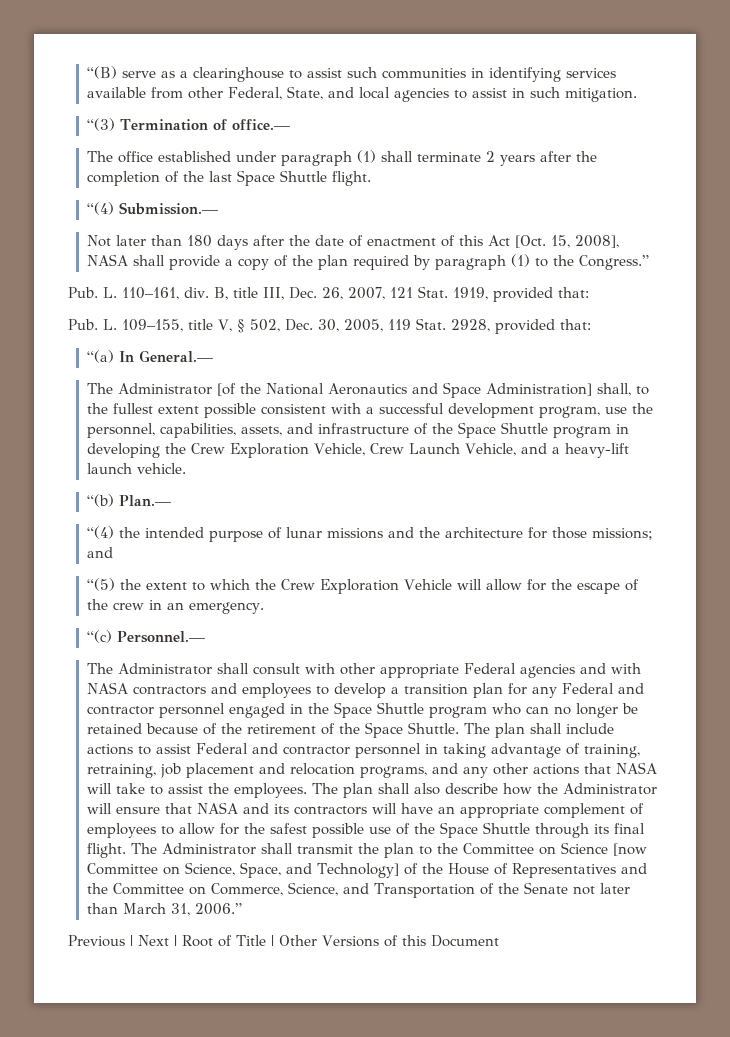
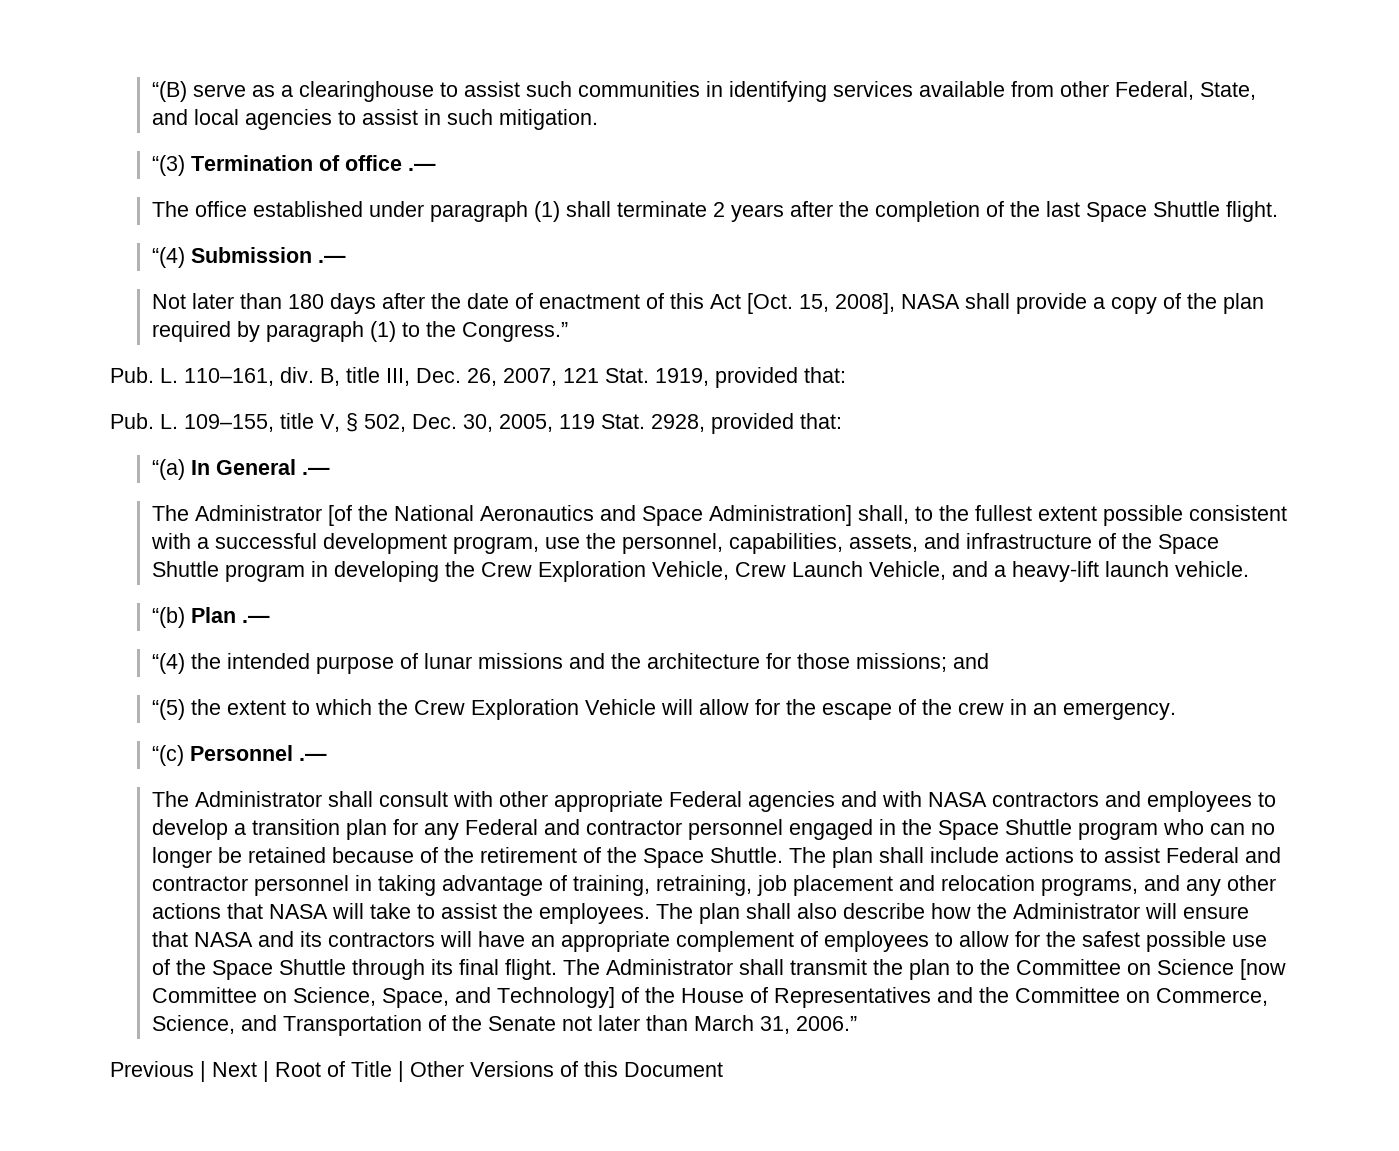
- “(3) Termination of office.—
+ “(3) Termination of office .—
- “(4) Submission.—
+ “(4) Submission .—
- “(a) In General.—
+ “(a) In General .—
- “(b) Plan.—
+ “(b) Plan .—
- “(c) Personnel.—
+ “(c) Personnel .—

